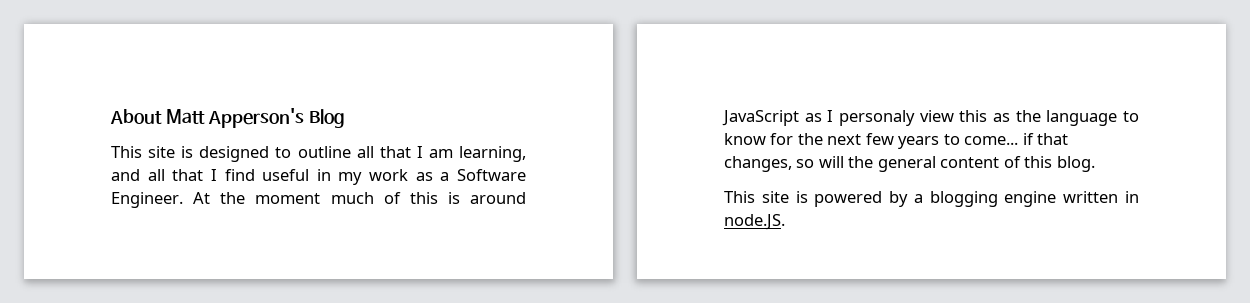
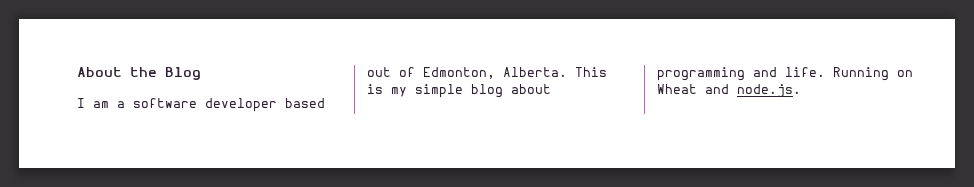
- About Matt Apperson's Blog
+ About the Blog
- This site is designed to outline all that I am learning, and all that I find useful in my work as a Software Engineer. At the moment much of this is around JavaScript as I personaly view this as the language to know for the next few years to come... if that changes, so will the general content of this blog.
- This site is powered by a blogging engine written in node.JS.
+ I am a software developer based out of Edmonton, Alberta. This is my simple blog about programming and life. Running on Wheat and node.js.

